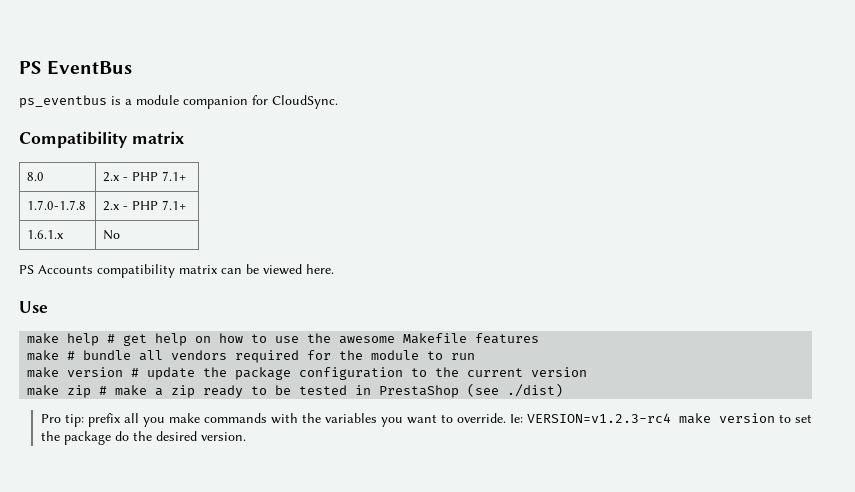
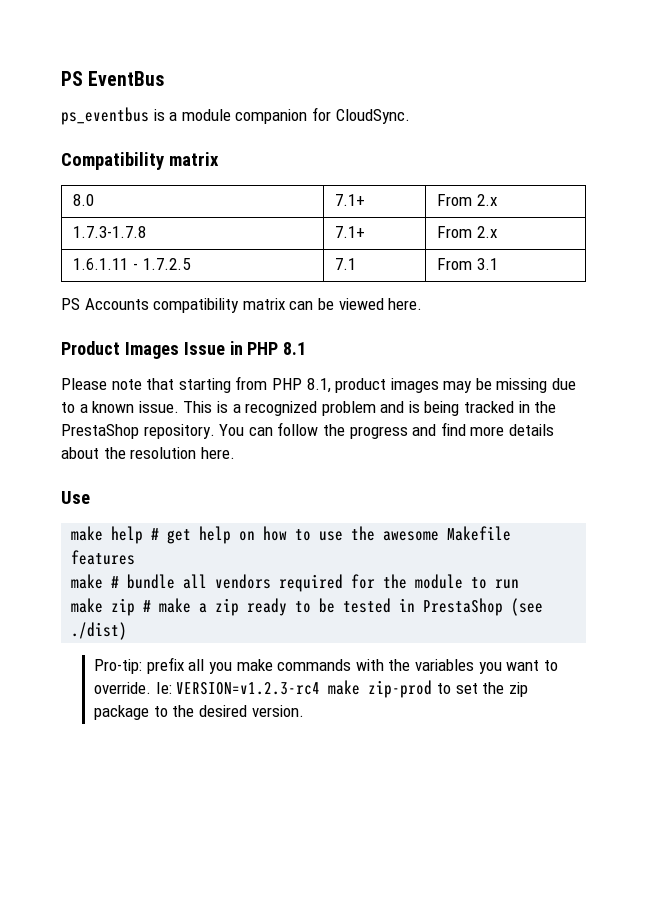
- 8.0 | 2.x - PHP 7.1+
- 1.7.0-1.7.8 | 2.x - PHP 7.1+
- 1.6.1.x | No
+ 8.0 | 7.1+ | From 2.x
+ 1.7.3-1.7.8 | 7.1+ | From 2.x
+ 1.6.1.11 - 1.7.2.5 | 7.1 | From 3.1
+ Product Images Issue in PHP 8.1
+ Please note that starting from PHP 8.1, product images may be missing due to a known issue. This is a recognized problem and is being tracked in the PrestaShop repository. You can follow the progress and find more details about the resolution here.
- make version # update the package configuration to the current version
- Pro tip: prefix all you make commands with the variables you want to override.
+ Pro-tip: prefix all you make commands with the variables you want to override.
- Ie: VERSION=v1.2.3-rc4 make version to set the package do the desired version.
+ Ie: VERSION=v1.2.3-rc4 make zip-prod to set the zip package to the desired version.

